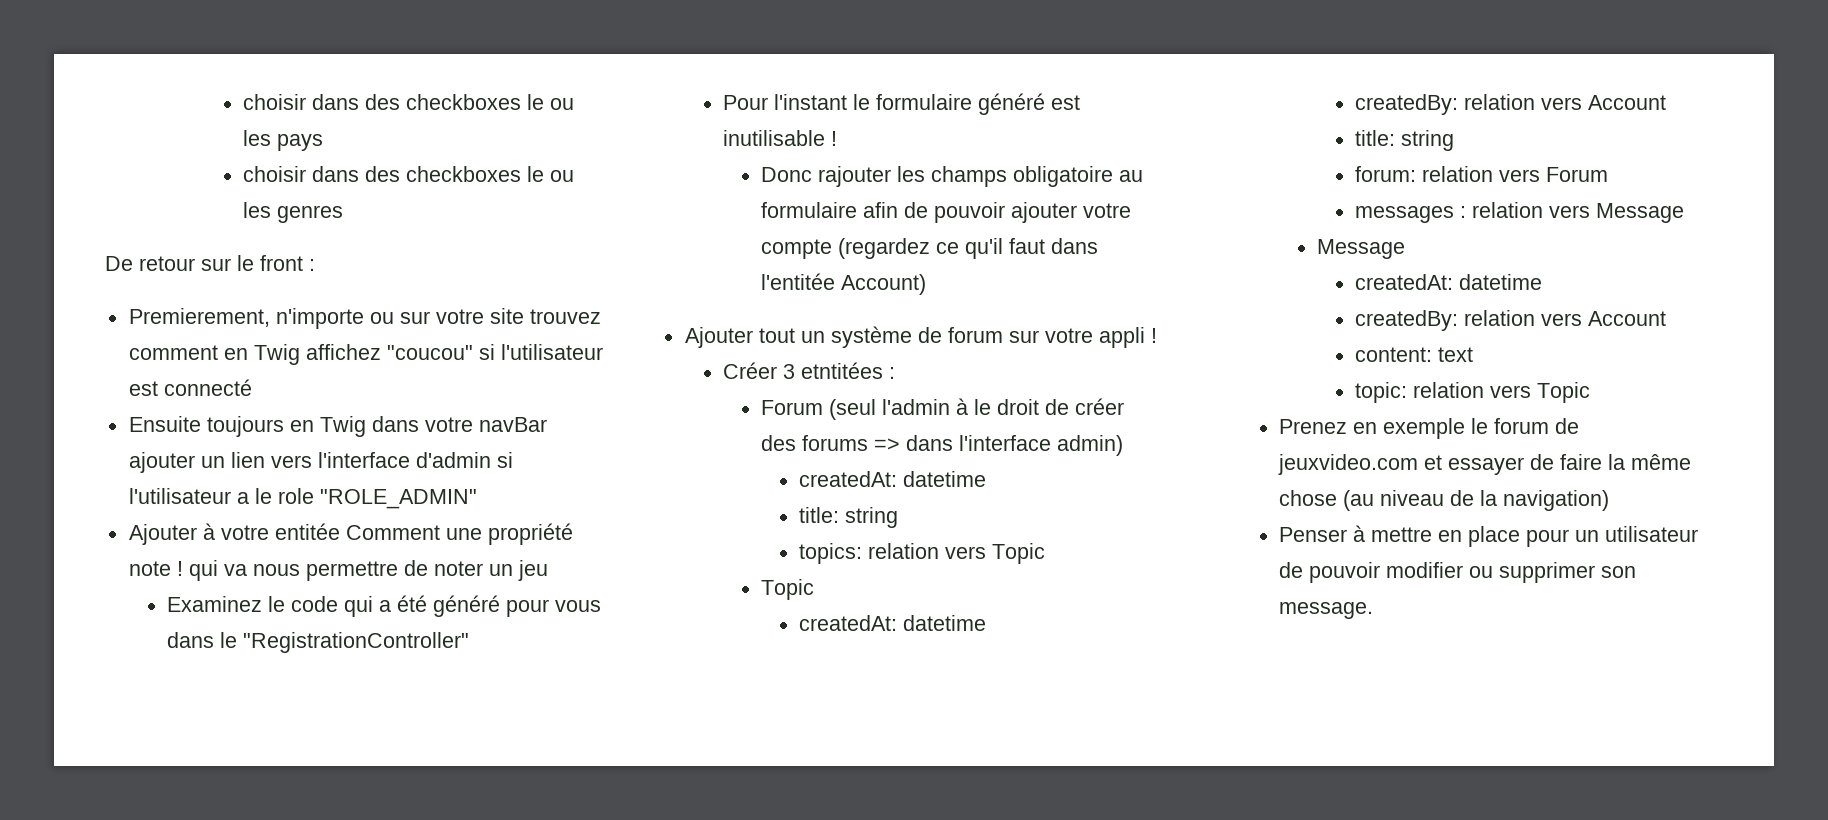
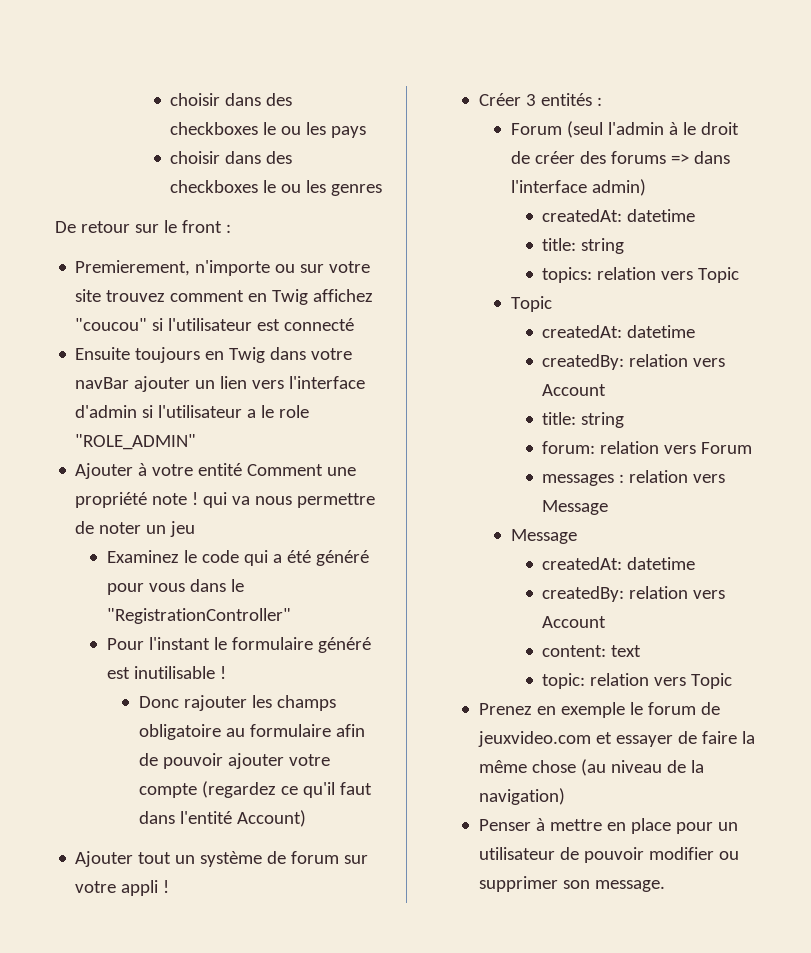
- Ajouter à votre entitée Comment une propriété note ! qui va nous permettre de noter un jeu
+ Ajouter à votre entité Comment une propriété note ! qui va nous permettre de noter un jeu
- Donc rajouter les champs obligatoire au formulaire afin de pouvoir ajouter votre compte (regardez ce qu'il faut dans l'entitée Account)
+ Donc rajouter les champs obligatoire au formulaire afin de pouvoir ajouter votre compte (regardez ce qu'il faut dans l'entité Account)
- Créer 3 etntitées :
+ Créer 3 entités :

